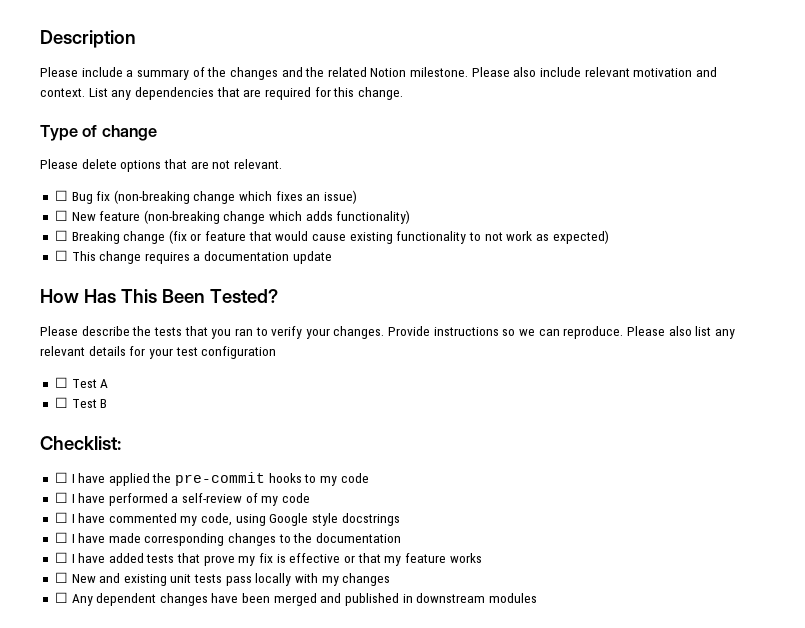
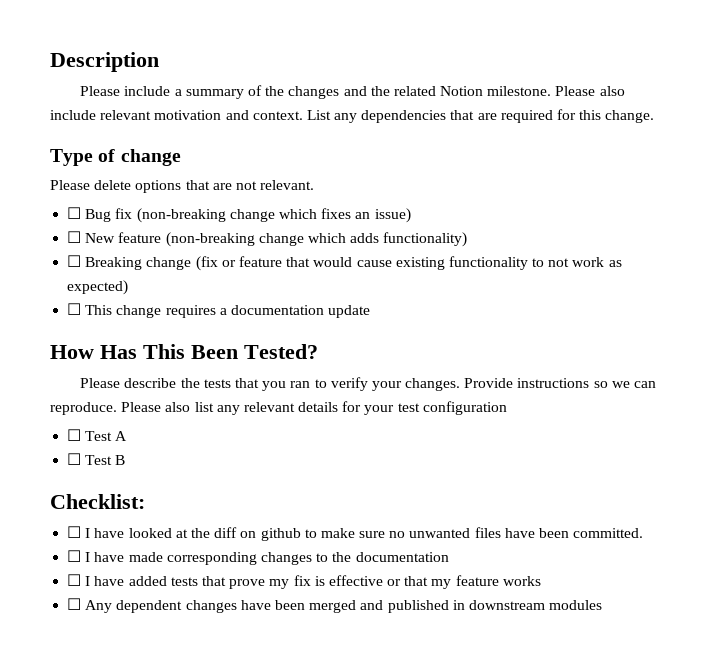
- ☐ I have applied the pre-commit hooks to my code
- ☐ I have performed a self-review of my code
- ☐ I have commented my code, using Google style docstrings
+ ☐ I have looked at the diff on github to make sure no unwanted files have been committed.
- ☐ New and existing unit tests pass locally with my changes

